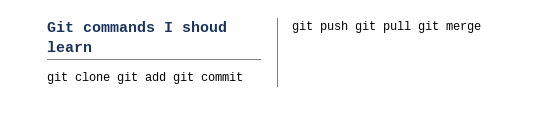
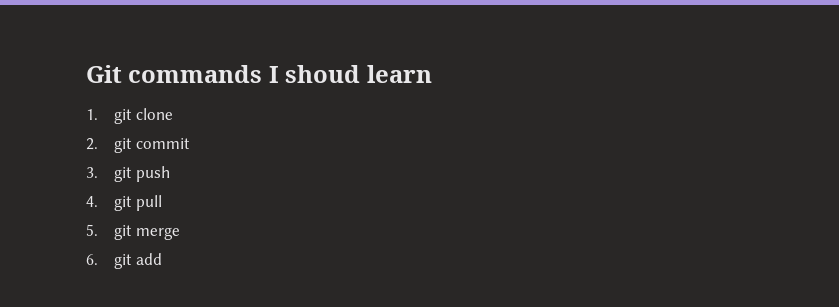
- git clone git add git commit git push git pull git merge
+ 1. git clone
+ 2. git commit
+ 3. git push
+ 4. git pull
+ 5. git merge
+ 6. git add

